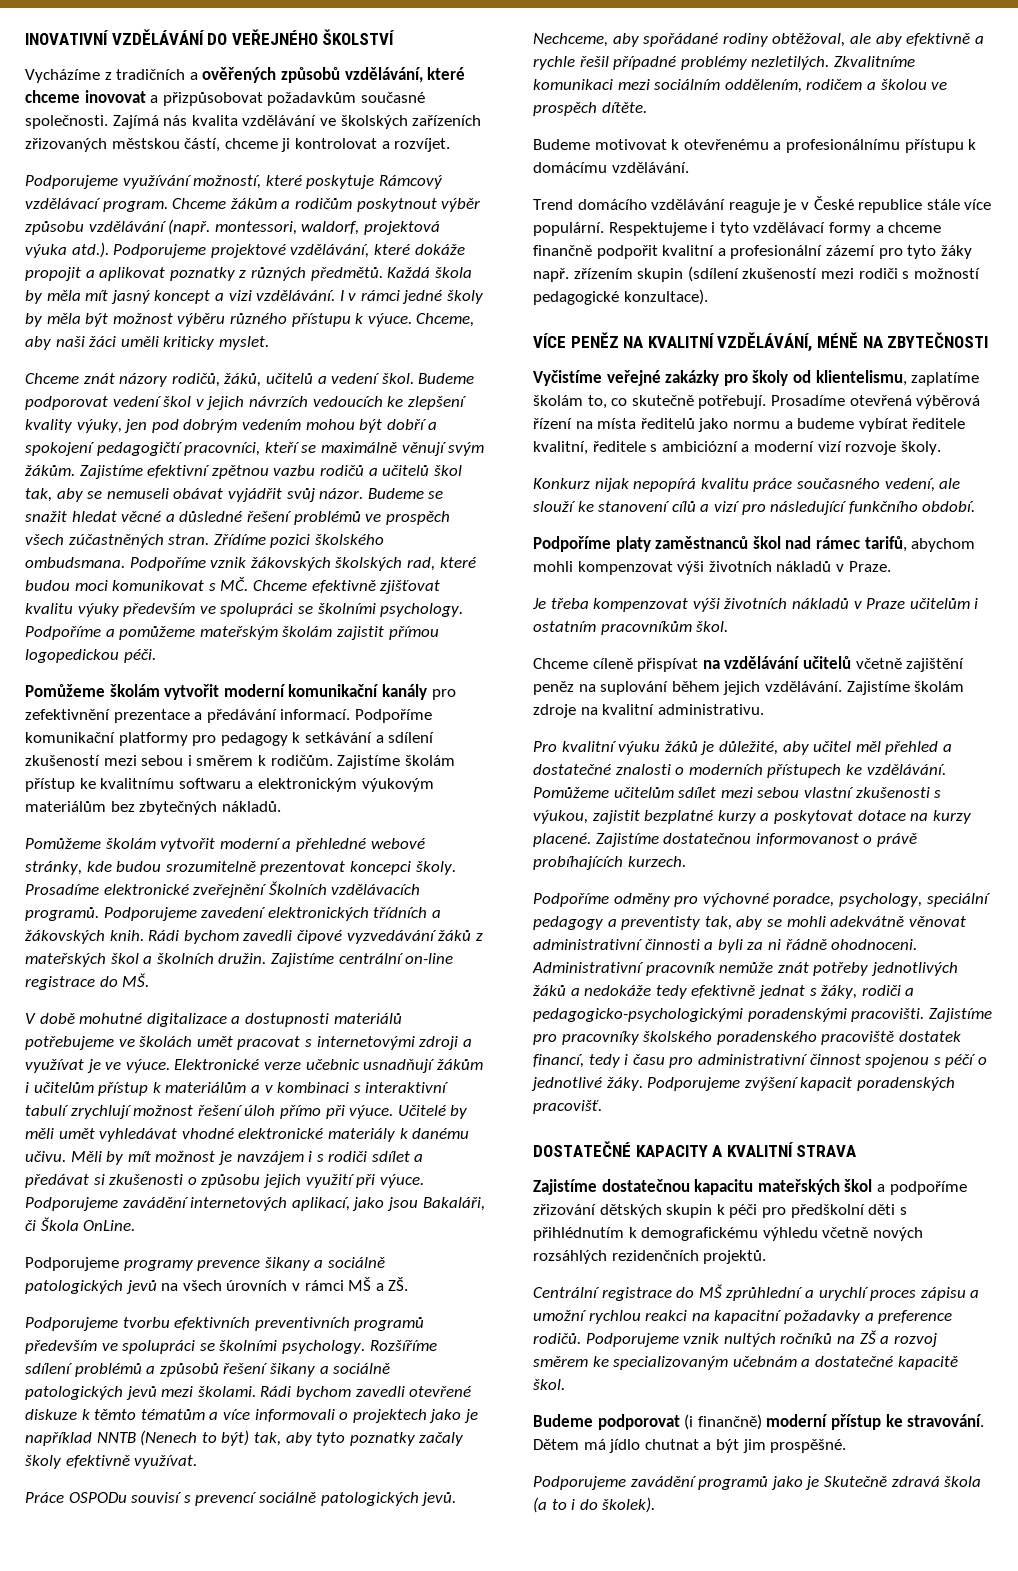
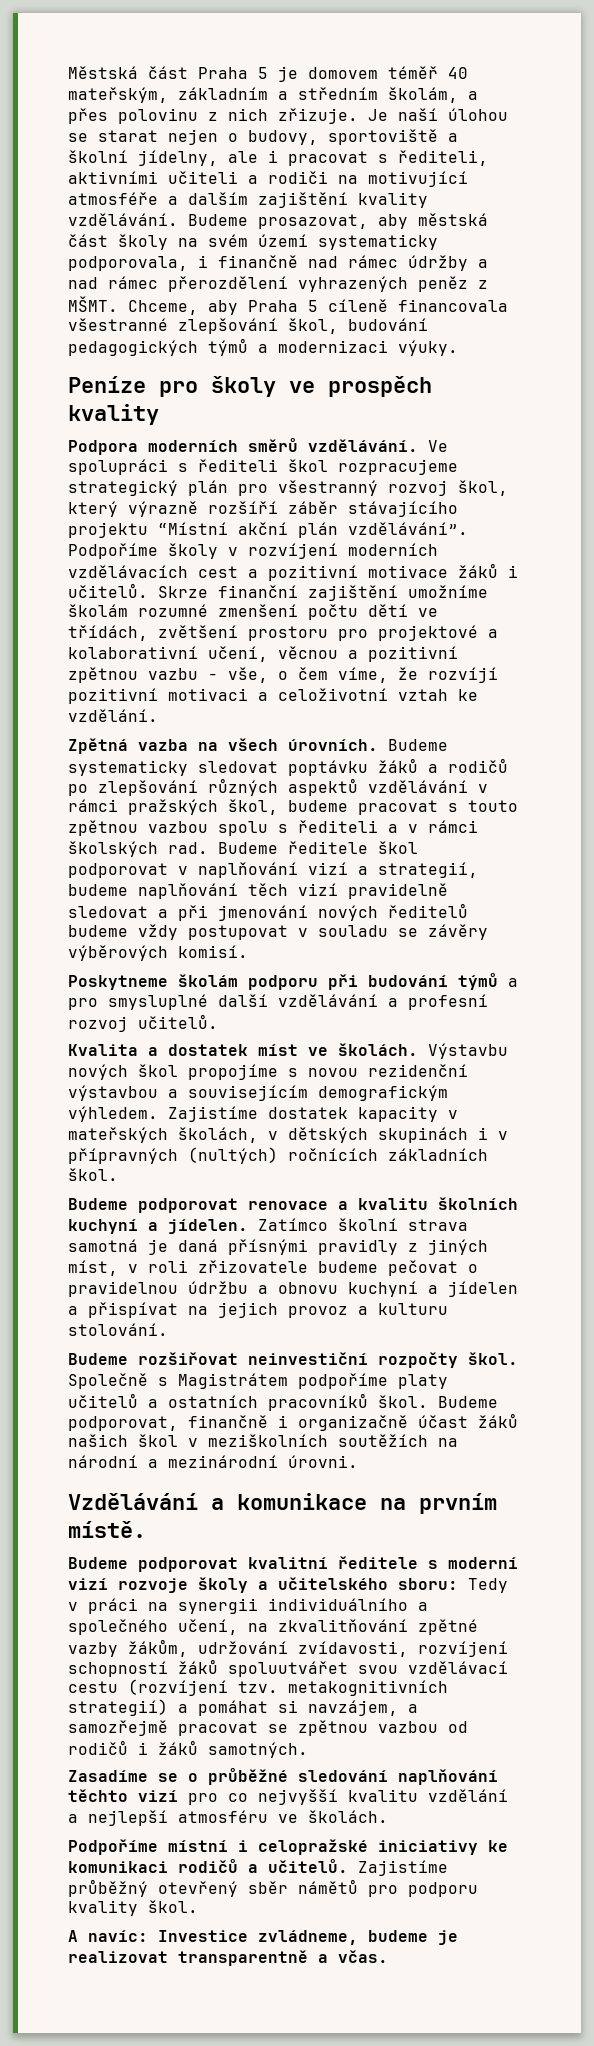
- INOVATIVNÍ VZDĚLÁVÁNÍ DO VEŘEJNÉHO ŠKOLSTVÍ
- Vycházíme z tradičních a ověřených způsobů vzdělávání, které chceme inovovat a přizpůsobovat požadavkům současné společnosti. Zajímá nás kvalita vzdělávání ve školských zařízeních zřizovaných městskou částí, chceme ji kontrolovat a rozvíjet.
- Podporujeme využívání možností, které poskytuje Rámcový vzdělávací program. Chceme žákům a rodičům poskytnout výběr způsobu vzdělávání (např. montessori, waldorf, projektová výuka atd.). Podporujeme projektové vzdělávání, které dokáže propojit a aplikovat poznatky z různých předmětů. Každá škola by měla mít jasný koncept a vizi vzdělávání. I v rámci jedné školy by měla být možnost výběru různého přístupu k výuce. Chceme, aby naši žáci uměli kriticky myslet.
- Chceme znát názory rodičů, žáků, učitelů a vedení škol. Budeme podporovat vedení škol v jejich návrzích vedoucích ke zlepšení kvality výuky, jen pod dobrým vedením mohou být dobří a spokojení pedagogičtí pracovníci, kteří se maximálně věnují svým žákům. Zajistíme efektivní zpětnou vazbu rodičů a učitelů škol tak, aby se nemuseli obávat vyjádřit svůj názor. Budeme se snažit hledat věcné a důsledné řešení problémů ve prospěch všech zúčastněných stran. Zřídíme pozici školského ombudsmana. Podpoříme vznik žákovských školských rad, které budou moci komunikovat s MČ. Chceme efektivně zjišťovat kvalitu výuky především ve spolupráci se školními psychology. Podpoříme a pomůžeme mateřským školám zajistit přímou logopedickou péči.
- Pomůžeme školám vytvořit moderní komunikační kanály pro zefektivnění prezentace a předávání informací. Podpoříme komunikační platformy pro pedagogy k setkávání a sdílení zkušeností mezi sebou i směrem k rodičům. Zajistíme školám přístup ke kvalitnímu softwaru a elektronickým výukovým materiálům bez zbytečných nákladů.
- Pomůžeme školám vytvořit moderní a přehledné webové stránky, kde budou srozumitelně prezentovat koncepci školy. Prosadíme elektronické zveřejnění Školních vzdělávacích programů. Podporujeme zavedení elektronických třídních a žákovských knih. Rádi bychom zavedli čipové vyzvedávání žáků z mateřských škol a školních družin. Zajistíme centrální on-line registrace do MŠ.
- V době mohutné digitalizace a dostupnosti materiálů potřebujeme ve školách umět pracovat s internetovými zdroji a využívat je ve výuce. Elektronické verze učebnic usnadňují žákům i učitelům přístup k materiálům a v kombinaci s interaktivní tabulí zrychlují možnost řešení úloh přímo při výuce. Učitelé by měli umět vyhledávat vhodné elektronické materiály k danému učivu. Měli by mít možnost je navzájem i s rodiči sdílet a předávat si zkušenosti o způsobu jejich využití při výuce. Podporujeme zavádění internetových aplikací, jako jsou Bakaláři, či Škola OnLine.
- Podporujeme programy prevence šikany a sociálně patologických jevů na všech úrovních v rámci MŠ a ZŠ.
- Podporujeme tvorbu efektivních preventivních programů především ve spolupráci se školními psychology. Rozšíříme sdílení problémů a způsobů řešení šikany a sociálně patologických jevů mezi školami. Rádi bychom zavedli otevřené diskuze k těmto tématům a více informovali o projektech jako je například NNTB (Nenech to být) tak, aby tyto poznatky začaly školy efektivně využívat.
- Práce OSPODu souvisí s prevencí sociálně patologických jevů. Nechceme, aby spořádané rodiny obtěžoval, ale aby efektivně a rychle řešil případné problémy nezletilých. Zkvalitníme komunikaci mezi sociálním oddělením, rodičem a školou ve prospěch dítěte.
- Budeme motivovat k otevřenému a profesionálnímu přístupu k domácímu vzdělávání.
- Trend domácího vzdělávání reaguje je v České republice stále více populární. Respektujeme i tyto vzdělávací formy a chceme finančně podpořit kvalitní a profesionální zázemí pro tyto žáky např. zřízením skupin (sdílení zkušeností mezi rodiči s možností pedagogické konzultace).
- VÍCE PENĚZ NA KVALITNÍ VZDĚLÁVÁNÍ, MÉNĚ NA ZBYTEČNOSTI
- Vyčistíme veřejné zakázky pro školy od klientelismu, zaplatíme školám to, co skutečně potřebují. Prosadíme otevřená výběrová řízení na místa ředitelů jako normu a budeme vybírat ředitele kvalitní, ředitele s ambiciózní a moderní vizí rozvoje školy.
- Konkurz nijak nepopírá kvalitu práce současného vedení, ale slouží ke stanovení cílů a vizí pro následující funkčního období.
- Podpoříme platy zaměstnanců škol nad rámec tarifů, abychom mohli kompenzovat výši životních nákladů v Praze.
- Je třeba kompenzovat výši životních nákladů v Praze učitelům i ostatním pracovníkům škol.
- Chceme cíleně přispívat na vzdělávání učitelů včetně zajištění peněz na suplování během jejich vzdělávání. Zajistíme školám zdroje na kvalitní administrativu.
- Pro kvalitní výuku žáků je důležité, aby učitel měl přehled a dostatečné znalosti o moderních přístupech ke vzdělávání. Pomůžeme učitelům sdílet mezi sebou vlastní zkušenosti s výukou, zajistit bezplatné kurzy a poskytovat dotace na kurzy placené. Zajistíme dostatečnou informovanost o právě probíhajících kurzech.
- Podpoříme odměny pro výchovné poradce, psychology, speciální pedagogy a preventisty tak, aby se mohli adekvátně věnovat administrativní činnosti a byli za ni řádně ohodnoceni. Administrativní pracovník nemůže znát potřeby jednotlivých žáků a nedokáže tedy efektivně jednat s žáky, rodiči a pedagogicko-psychologickými poradenskými pracovišti. Zajistíme pro pracovníky školského poradenského pracoviště dostatek financí, tedy i času pro administrativní činnost spojenou s péčí o jednotlivé žáky. Podporujeme zvýšení kapacit poradenských pracovišť.
- DOSTATEČNÉ KAPACITY A KVALITNÍ STRAVA
- Zajistíme dostatečnou kapacitu mateřských škol a podpoříme zřizování dětských skupin k péči pro předškolní děti s přihlédnutím k demografickému výhledu včetně nových rozsáhlých rezidenčních projektů.
- Centrální registrace do MŠ zprůhlední a urychlí proces zápisu a umožní rychlou reakci na kapacitní požadavky a preference rodičů. Podporujeme vznik nultých ročníků na ZŠ a rozvoj směrem ke specializovaným učebnám a dostatečné kapacitě škol.
- Budeme podporovat (i finančně) moderní přístup ke stravování. Dětem má jídlo chutnat a být jim prospěšné.
- Podporujeme zavádění programů jako je Skutečně zdravá škola (a to i do školek).
+ Městská část Praha 5 je domovem téměř 40 mateřským, základním a středním školám, a přes polovinu z nich zřizuje. Je naší úlohou se starat nejen o budovy, sportoviště a školní jídelny, ale i pracovat s řediteli, aktivními učiteli a rodiči na motivující atmosféře a dalším zajištění kvality vzdělávání. Budeme prosazovat, aby městská část školy na svém území systematicky podporovala, i finančně nad rámec údržby a nad rámec přerozdělení vyhrazených peněz z MŠMT. Chceme, aby Praha 5 cíleně financovala všestranné zlepšování škol, budování pedagogických týmů a modernizaci výuky.
+ Peníze pro školy ve prospěch kvality
+ Podpora moderních směrů vzdělávání. Ve spolupráci s řediteli škol rozpracujeme strategický plán pro všestranný rozvoj škol, který výrazně rozšíří záběr stávajícího projektu “Místní akční plán vzdělávání”. Podpoříme školy v rozvíjení moderních vzdělávacích cest a pozitivní motivace žáků i učitelů. Skrze finanční zajištění umožníme školám rozumné zmenšení počtu dětí ve třídách, zvětšení prostoru pro projektové a kolaborativní učení, věcnou a pozitivní zpětnou vazbu - vše, o čem víme, že rozvíjí pozitivní motivaci a celoživotní vztah ke vzdělání.
+ Zpětná vazba na všech úrovních. Budeme systematicky sledovat poptávku žáků a rodičů po zlepšování různých aspektů vzdělávání v rámci pražských škol, budeme pracovat s touto zpětnou vazbou spolu s řediteli a v rámci školských rad. Budeme ředitele škol podporovat v naplňování vizí a strategií, budeme naplňování těch vizí pravidelně sledovat a při jmenování nových ředitelů budeme vždy postupovat v souladu se závěry výběrových komisí.
+ Poskytneme školám podporu při budování týmů a pro smysluplné další vzdělávání a profesní rozvoj učitelů.
+ Kvalita a dostatek míst ve školách. Výstavbu nových škol propojíme s novou rezidenční výstavbou a souvisejícím demografickým výhledem. Zajistíme dostatek kapacity v mateřských školách, v dětských skupinách i v přípravných (nultých) ročnících základních škol.
+ Budeme podporovat renovace a kvalitu školních kuchyní a jídelen. Zatímco školní strava samotná je daná přísnými pravidly z jiných míst, v roli zřizovatele budeme pečovat o pravidelnou údržbu a obnovu kuchyní a jídelen a přispívat na jejich provoz a kulturu stolování.
+ Budeme rozšiřovat neinvestiční rozpočty škol. Společně s Magistrátem podpoříme platy učitelů a ostatních pracovníků škol. Budeme podporovat, finančně i organizačně účast žáků našich škol v meziškolních soutěžích na národní a mezinárodní úrovni.
+ Vzdělávání a komunikace na prvním místě.
+ Budeme podporovat kvalitní ředitele s moderní vizí rozvoje školy a učitelského sboru: Tedy v práci na synergii individuálního a společného učení, na zkvalitňování zpětné vazby žákům, udržování zvídavosti, rozvíjení schopností žáků spoluutvářet svou vzdělávací cestu (rozvíjení tzv. metakognitivních strategií) a pomáhat si navzájem, a samozřejmě pracovat se zpětnou vazbou od rodičů i žáků samotných.
+ Zasadíme se o průběžné sledování naplňování těchto vizí pro co nejvyšší kvalitu vzdělání a nejlepší atmosféru ve školách.
+ Podpoříme místní i celopražské iniciativy ke komunikaci rodičů a učitelů. Zajistíme průběžný otevřený sběr námětů pro podporu kvality škol.
+ A navíc: Investice zvládneme, budeme je realizovat transparentně a včas.

